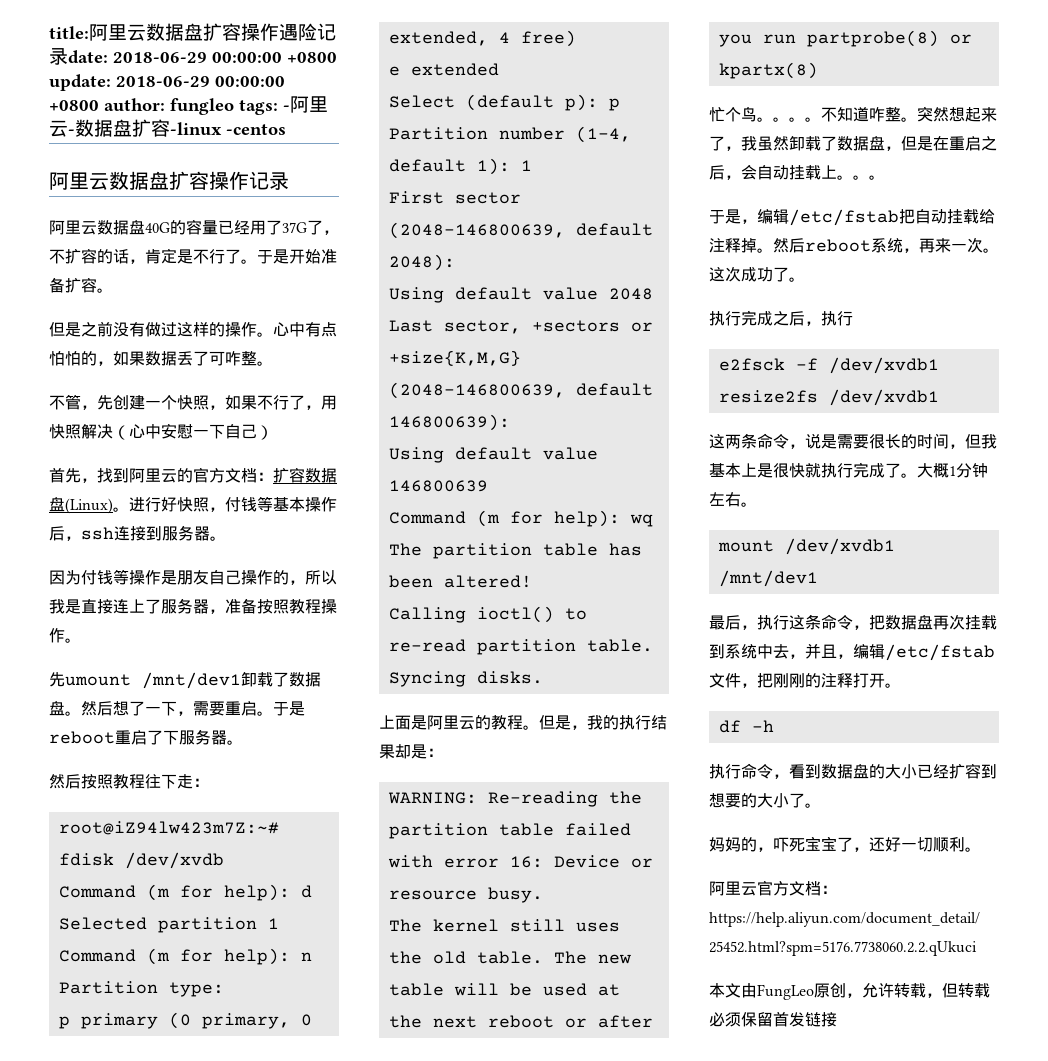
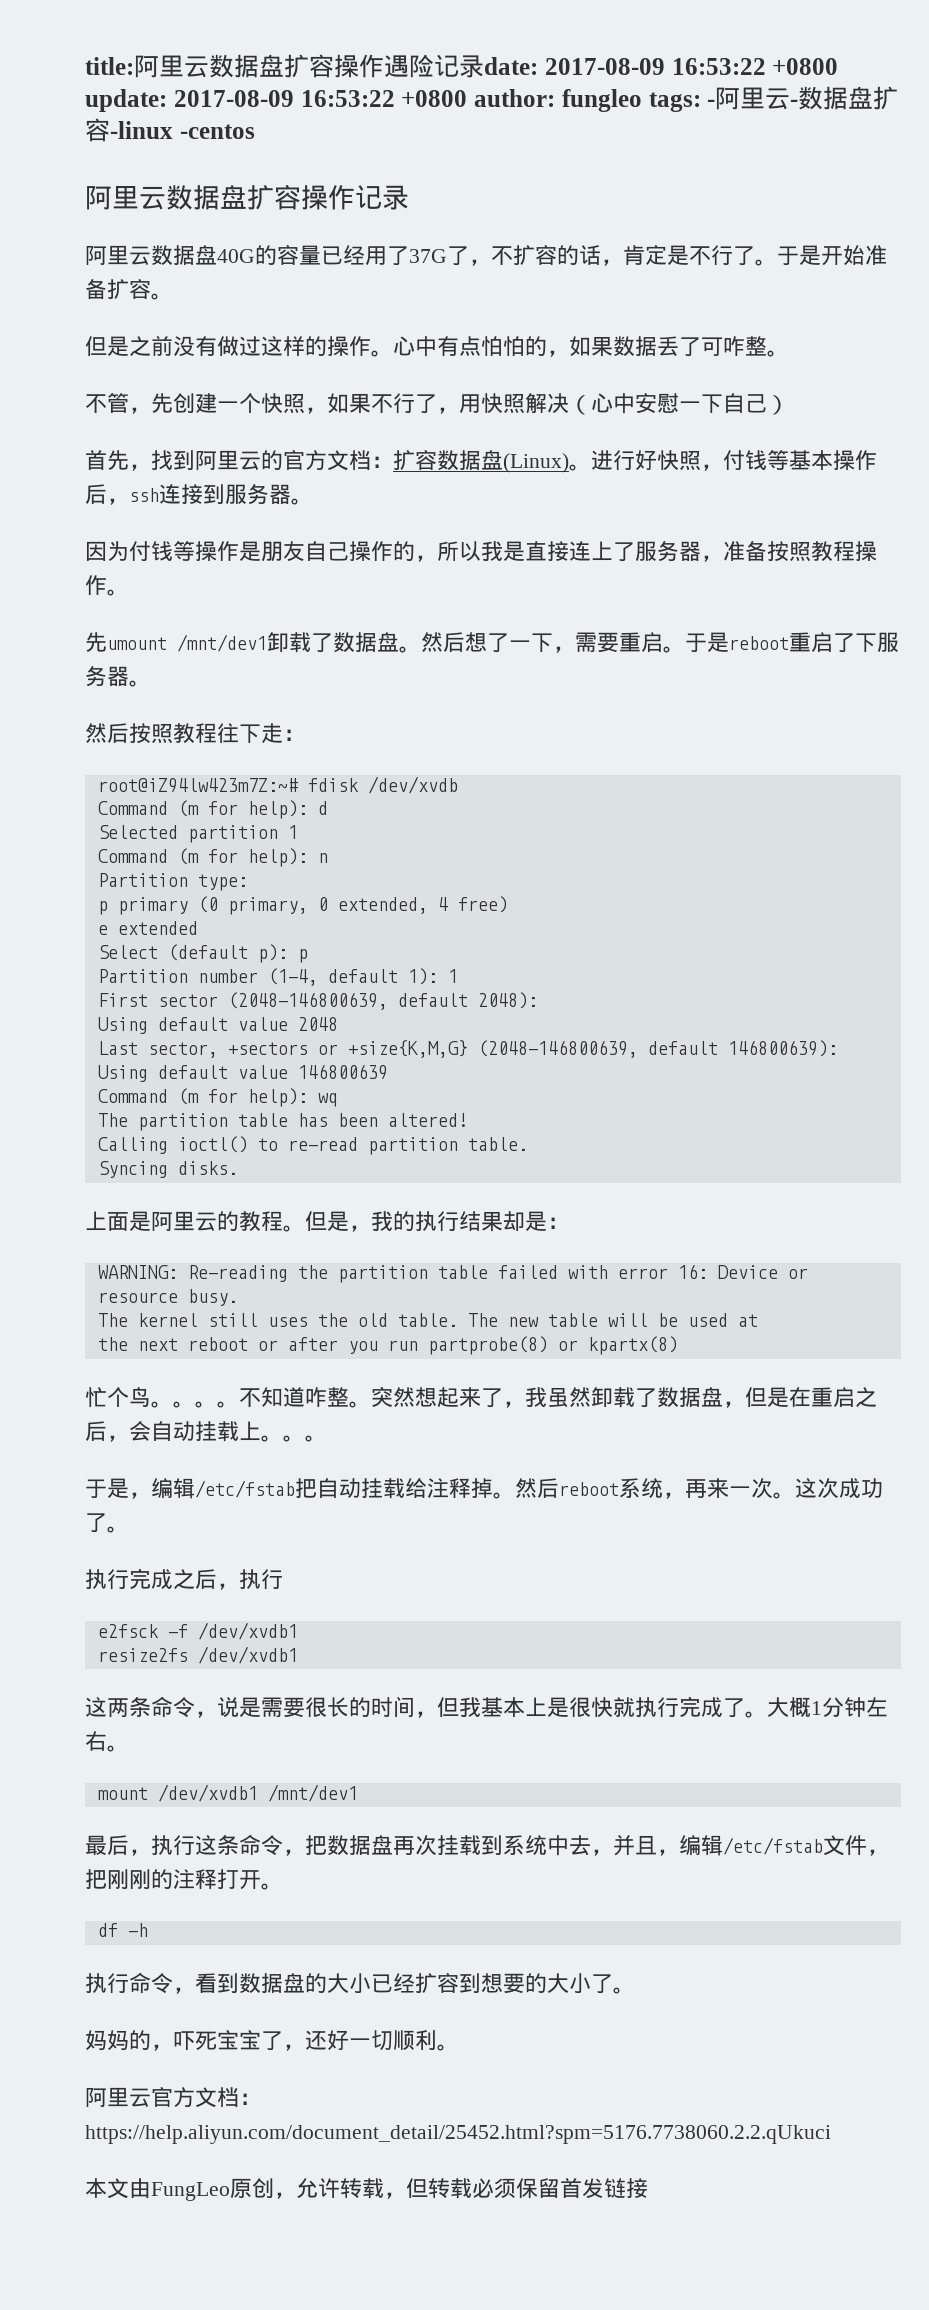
- title:阿里云数据盘扩容操作遇险记录date: 2018-06-29 00:00:00 +0800 update: 2018-06-29 00:00:00 +0800 author: fungleo tags: -阿里云-数据盘扩容-linux -centos
+ title:阿里云数据盘扩容操作遇险记录date: 2017-08-09 16:53:22 +0800 update: 2017-08-09 16:53:22 +0800 author: fungleo tags: -阿里云-数据盘扩容-linux -centos

